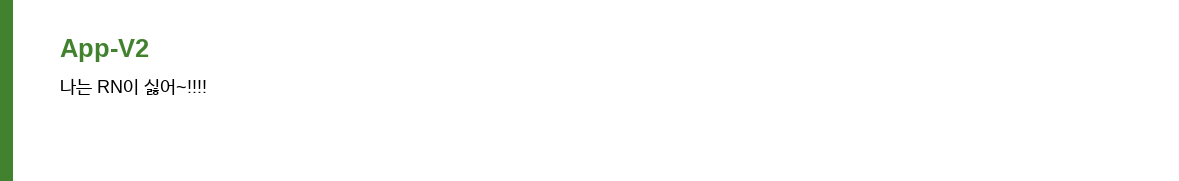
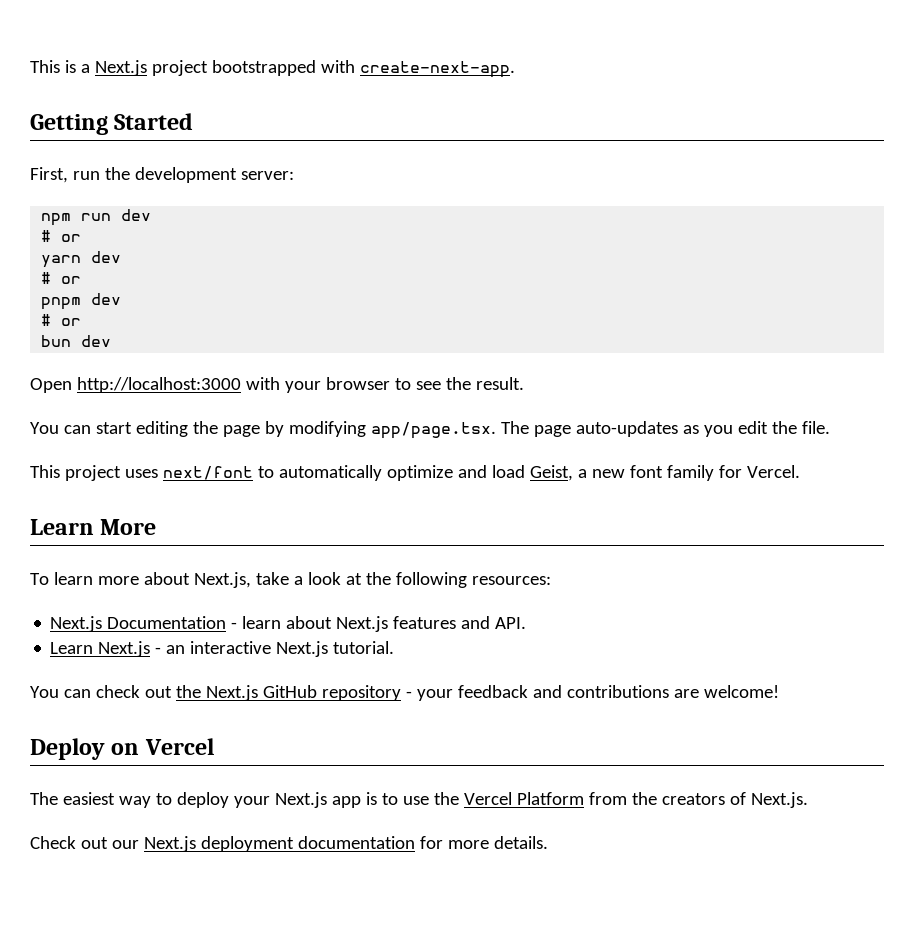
- App-V2
- 나는 RN이 싫어~!!!!
+ This is a Next.js project bootstrapped with create-next-app.
+ Getting Started
+ First, run the development server:
+ npm run dev
+ # or
+ yarn dev
+ # or
+ pnpm dev
+ # or
+ bun dev
+ Open http://localhost:3000 with your browser to see the result.
+ You can start editing the page by modifying app/page.tsx. The page auto-updates as you edit the file.
+ This project uses next/font to automatically optimize and load Geist, a new font family for Vercel.
+ Learn More
+ To learn more about Next.js, take a look at the following resources:
+ Next.js Documentation - learn about Next.js features and API.
+ Learn Next.js - an interactive Next.js tutorial.
+ You can check out the Next.js GitHub repository - your feedback and contributions are welcome!
+ Deploy on Vercel
+ The easiest way to deploy your Next.js app is to use the Vercel Platform from the creators of Next.js.
+ Check out our Next.js deployment documentation for more details.

